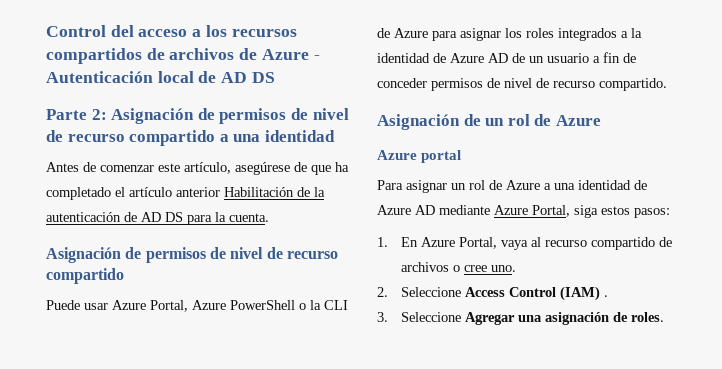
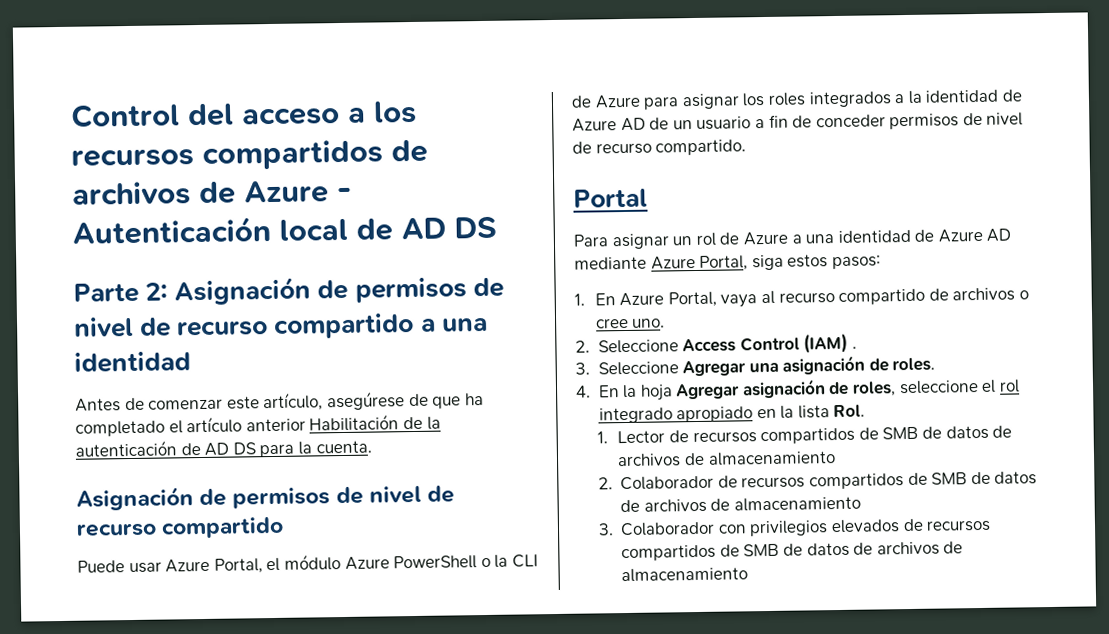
- Puede usar Azure Portal, Azure PowerShell o la CLI de Azure para asignar los roles integrados a la identidad de Azure AD de un usuario a fin de conceder permisos de nivel de recurso compartido.
+ Puede usar Azure Portal, el módulo Azure PowerShell o la CLI de Azure para asignar los roles integrados a la identidad de Azure AD de un usuario a fin de conceder permisos de nivel de recurso compartido.
- Asignación de un rol de Azure
- Azure portal
+ Portal
+ 4. En la hoja Agregar asignación de roles, seleccione el rol integrado apropiado en la lista Rol.
+ 1. Lector de recursos compartidos de SMB de datos de archivos de almacenamiento
+ 2. Colaborador de recursos compartidos de SMB de datos de archivos de almacenamiento
+ 3. Colaborador con privilegios elevados de recursos compartidos de SMB de datos de archivos de almacenamiento

